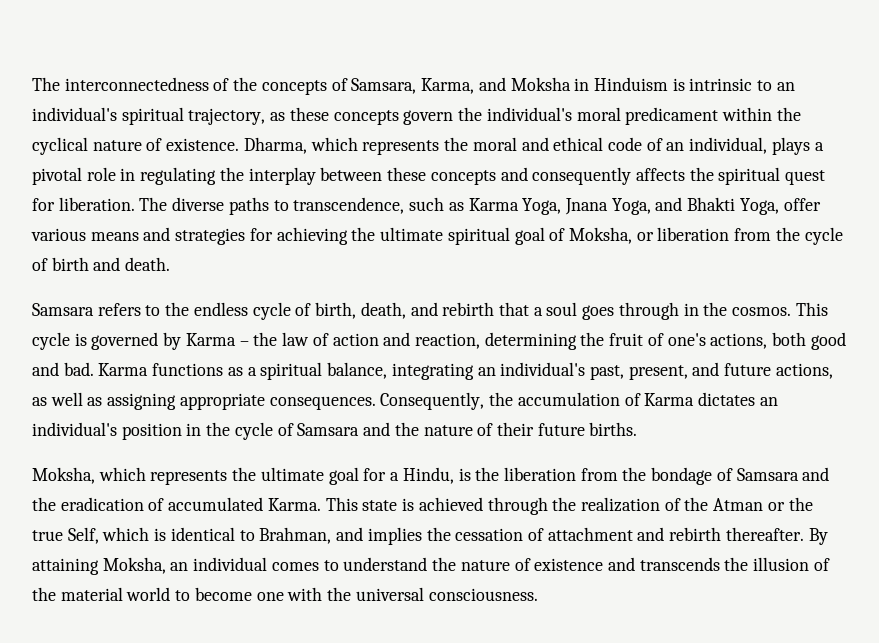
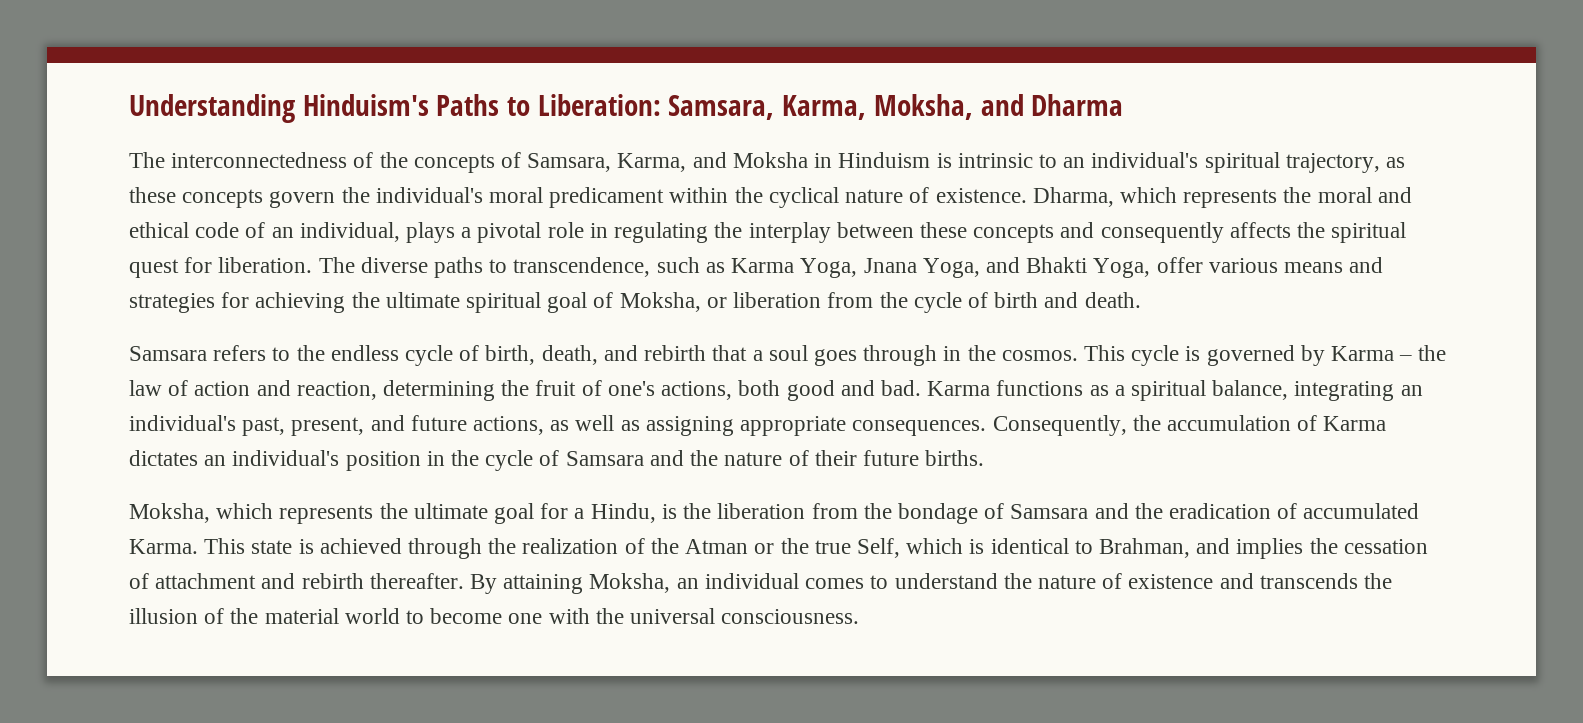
+ Understanding Hinduism's Paths to Liberation: Samsara, Karma, Moksha, and Dharma

